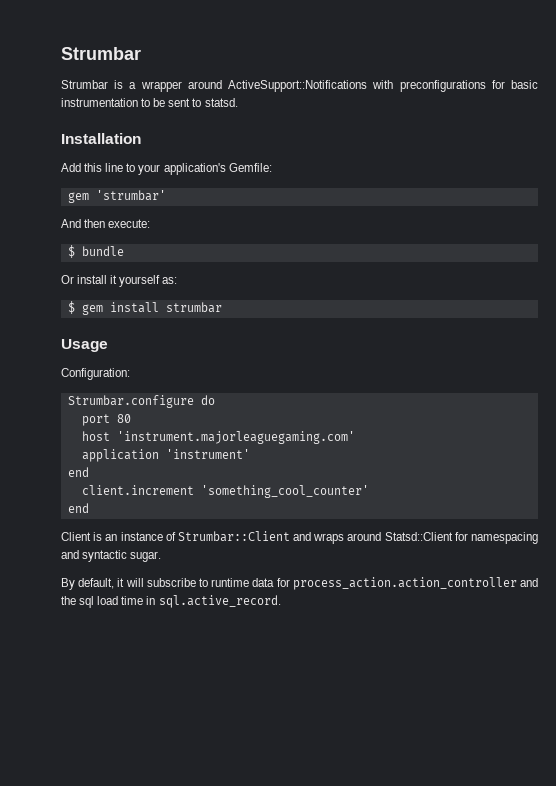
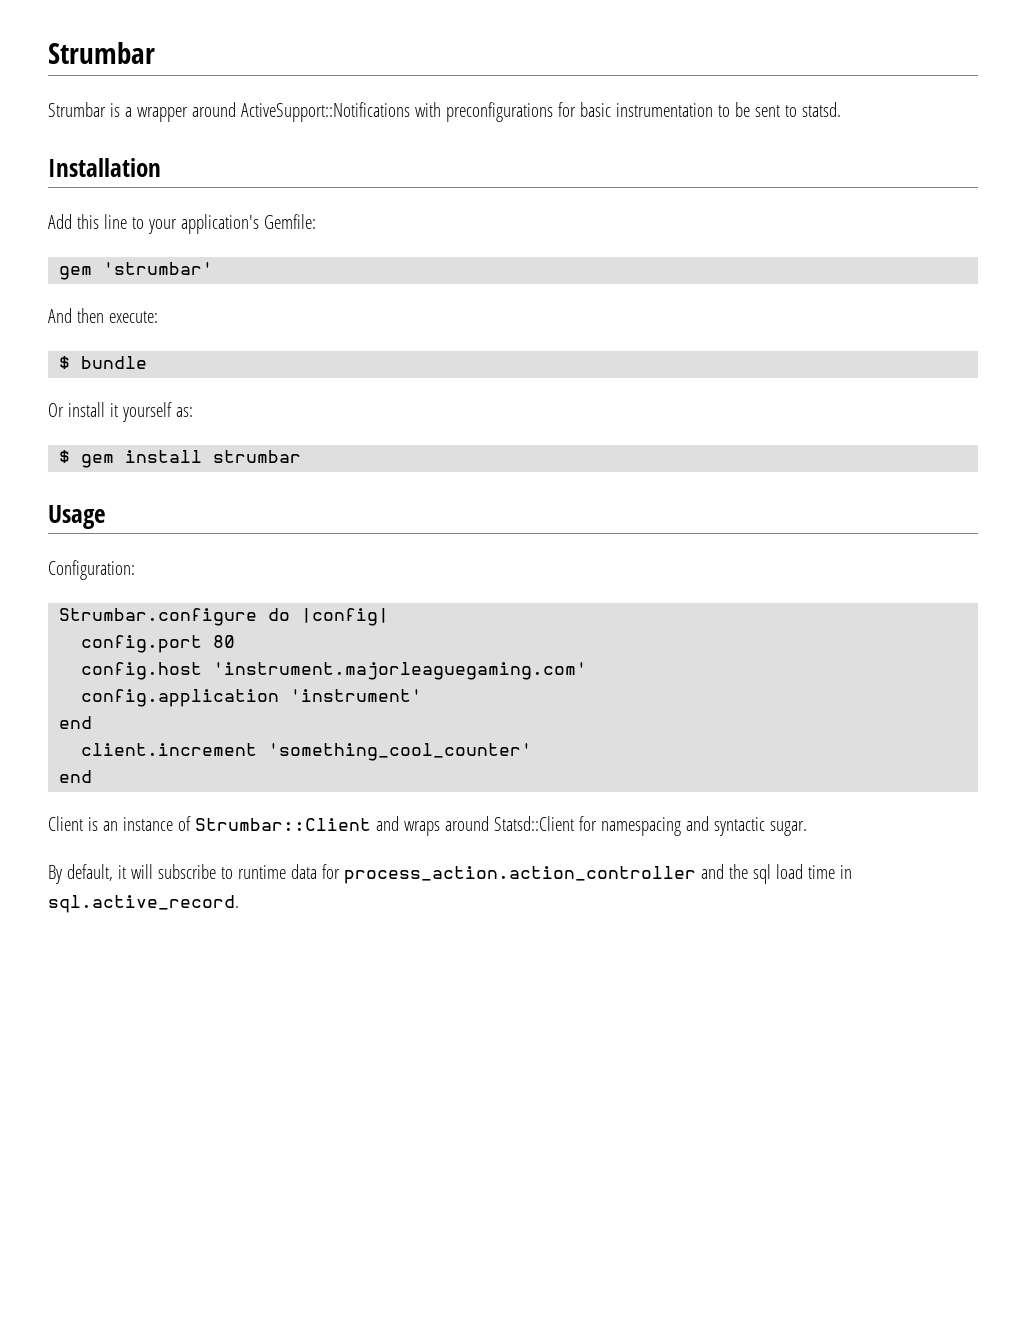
- Strumbar.configure do
- port 80
+ Strumbar.configure do |config|
+ config.port 80
- host 'instrument.majorleaguegaming.com'
+ config.host 'instrument.majorleaguegaming.com'
- application 'instrument'
+ config.application 'instrument'

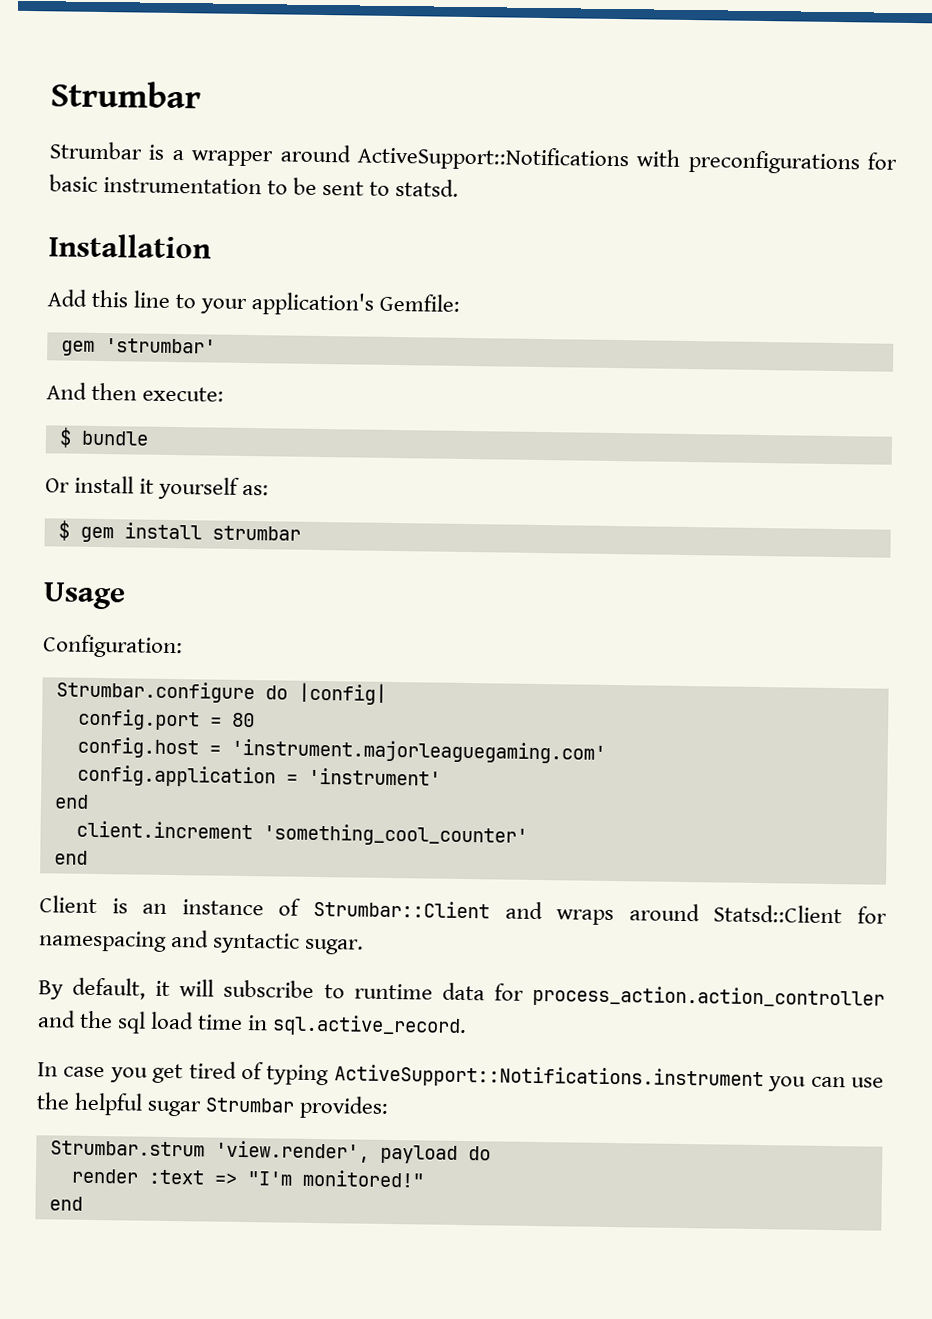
- config.port 80
+ config.port = 80
- config.host 'instrument.majorleaguegaming.com'
+ config.host = 'instrument.majorleaguegaming.com'
- config.application 'instrument'
+ config.application = 'instrument'
+ In case you get tired of typing ActiveSupport::Notifications.instrument you can use the helpful sugar Strumbar provides:
+ Strumbar.strum 'view.render', payload do
+ render :text => "I'm monitored!"
+ end

